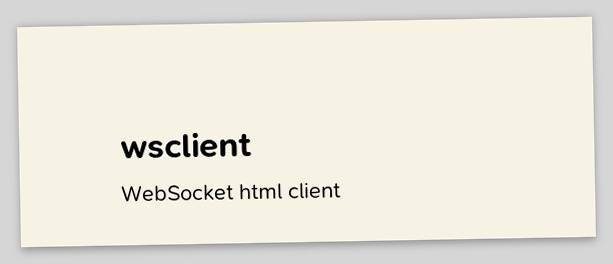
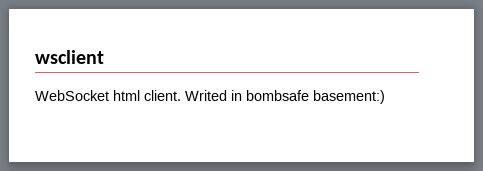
- WebSocket html client
+ WebSocket html client. Writed in bombsafe basement:)

